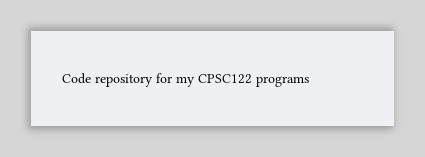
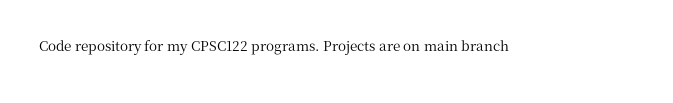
- Code repository for my CPSC122 programs
+ Code repository for my CPSC122 programs. Projects are on main branch

